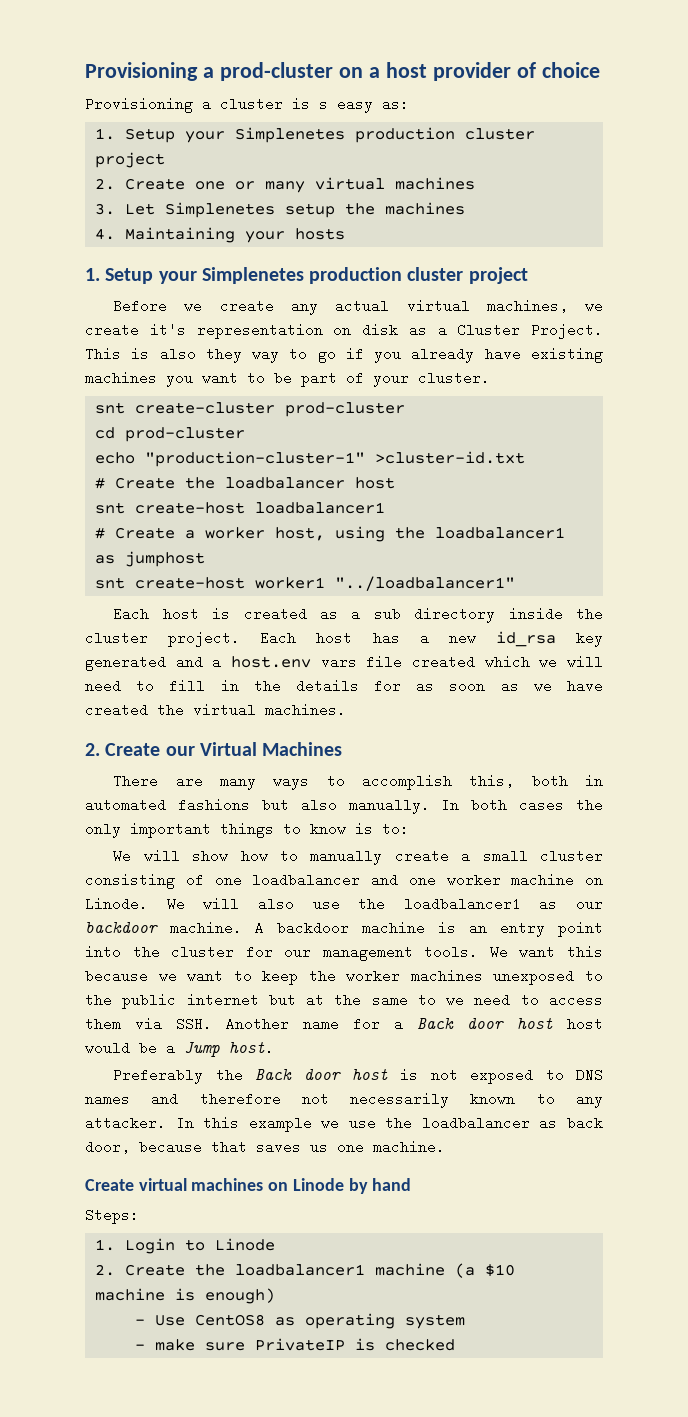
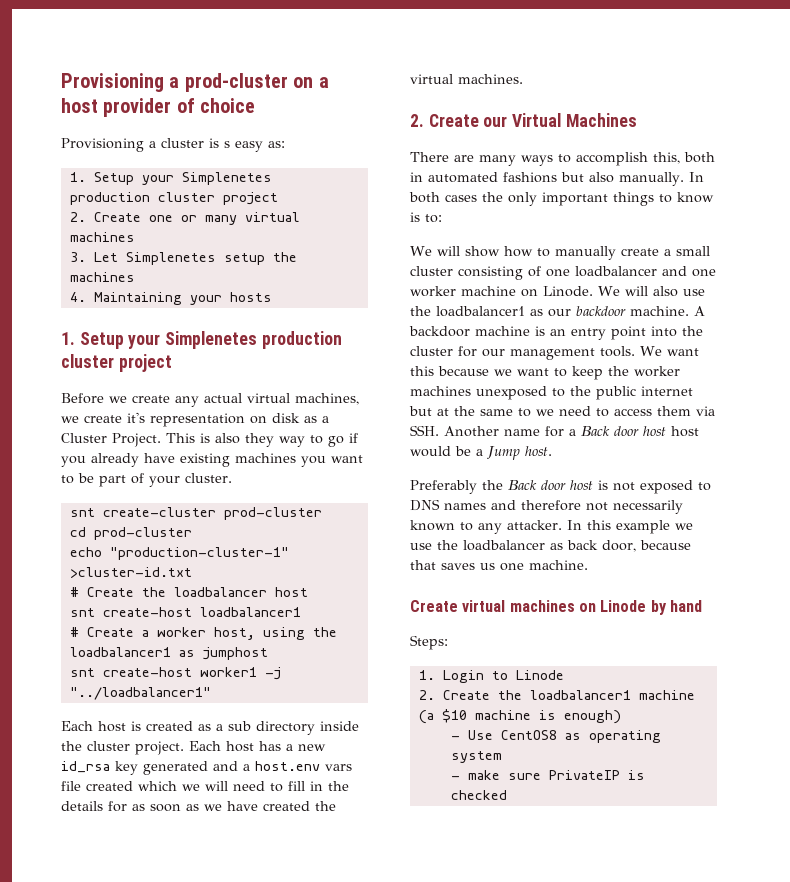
- snt create-host worker1 "../loadbalancer1"
+ snt create-host worker1 -j "../loadbalancer1"

